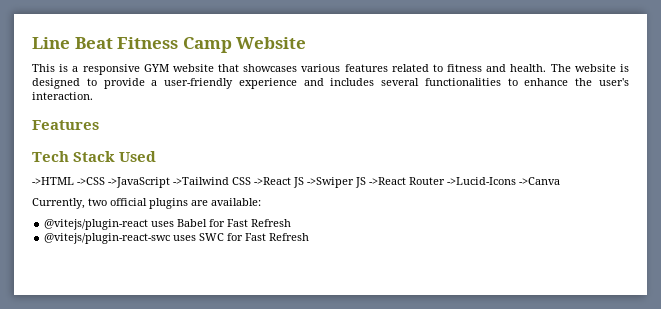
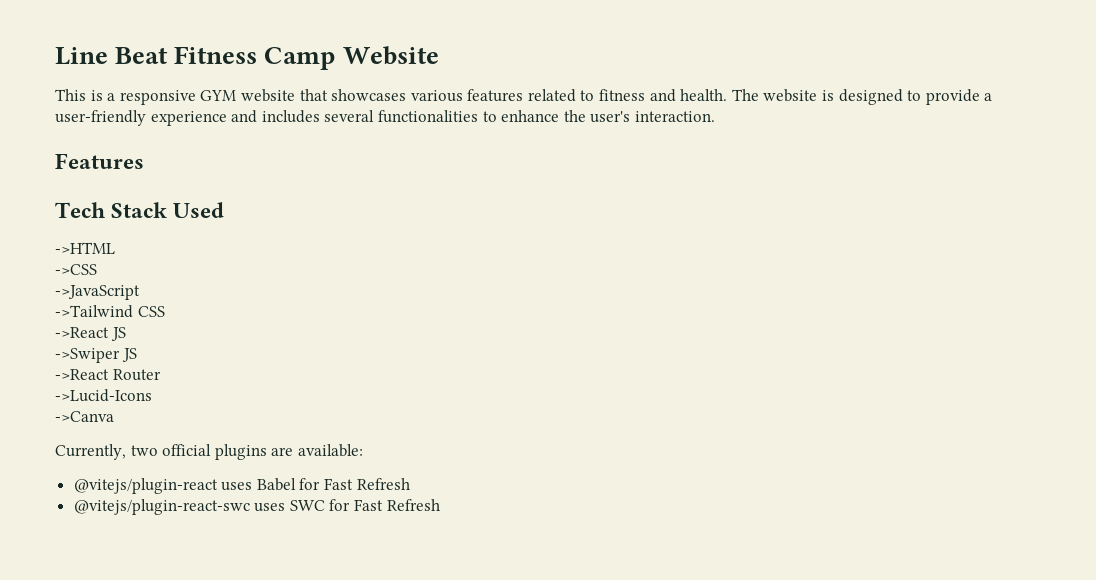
- ->HTML ->CSS ->JavaScript ->Tailwind CSS ->React JS ->Swiper JS ->React Router ->Lucid-Icons ->Canva
+ ->HTML
+ ->CSS
+ ->JavaScript
+ ->Tailwind CSS
+ ->React JS
+ ->Swiper JS
+ ->React Router
+ ->Lucid-Icons
+ ->Canva

